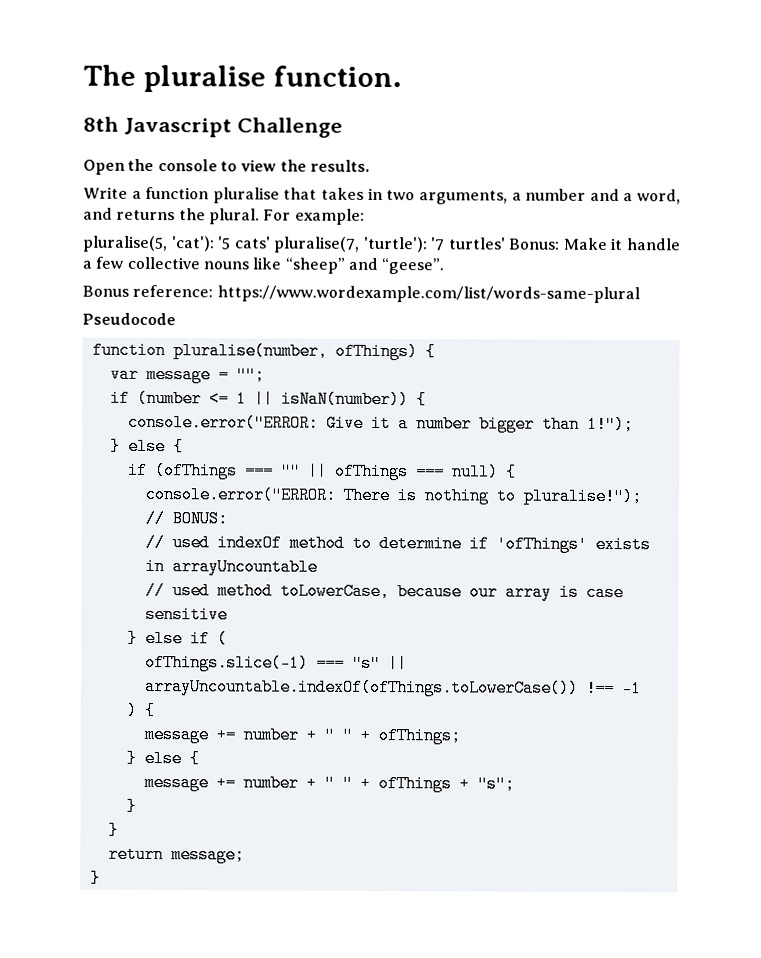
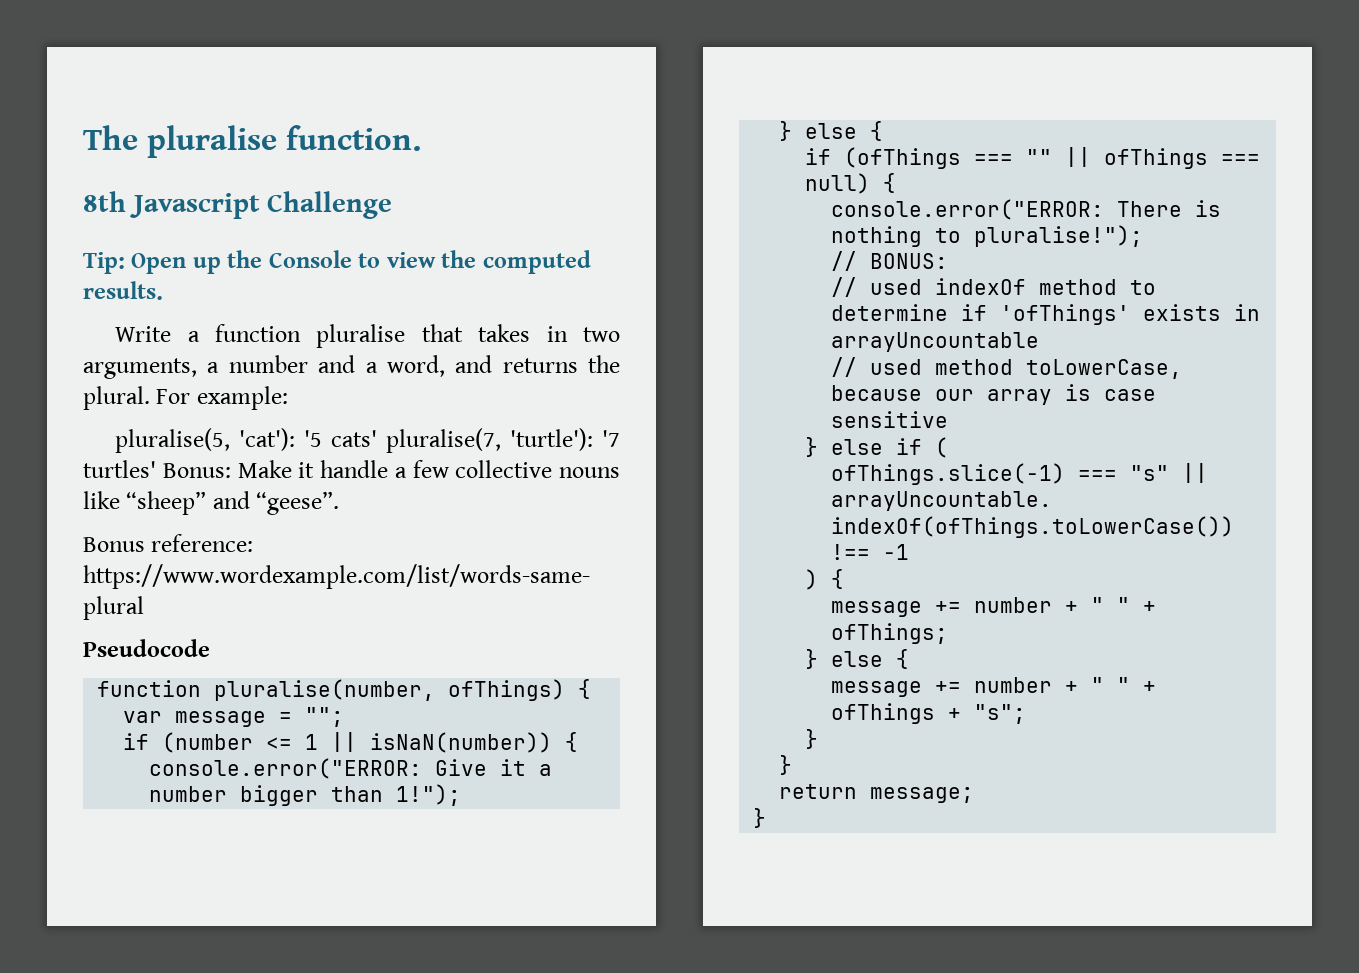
- Open the console to view the results.
+ Tip: Open up the Console to view the computed results.

